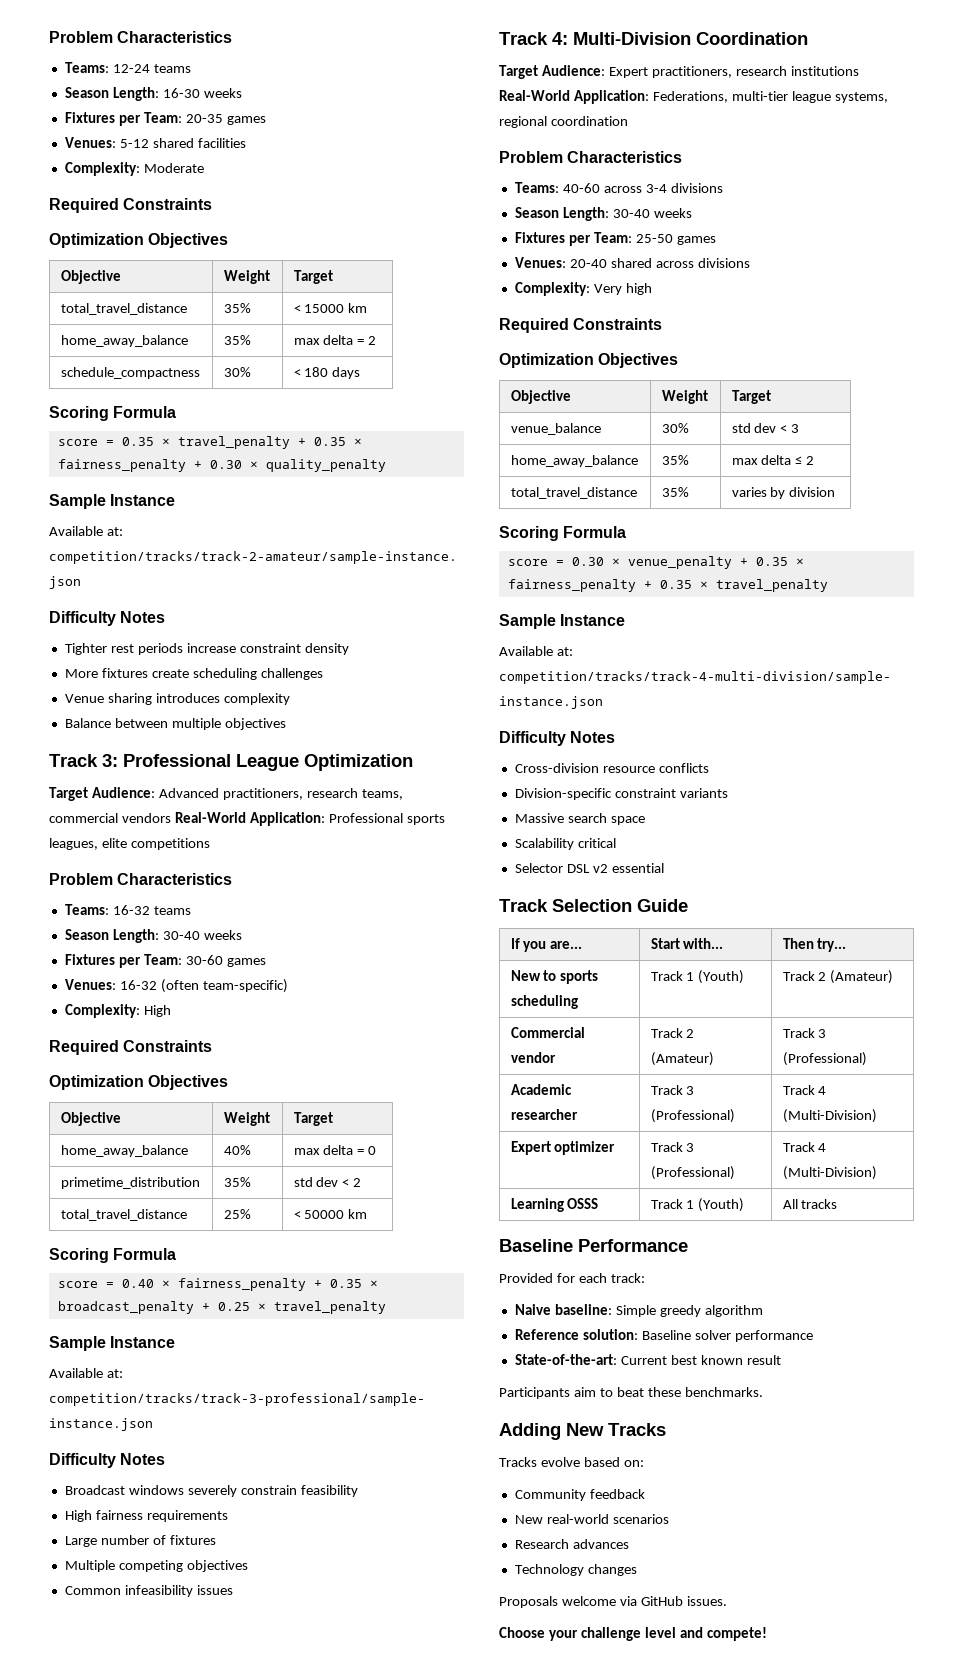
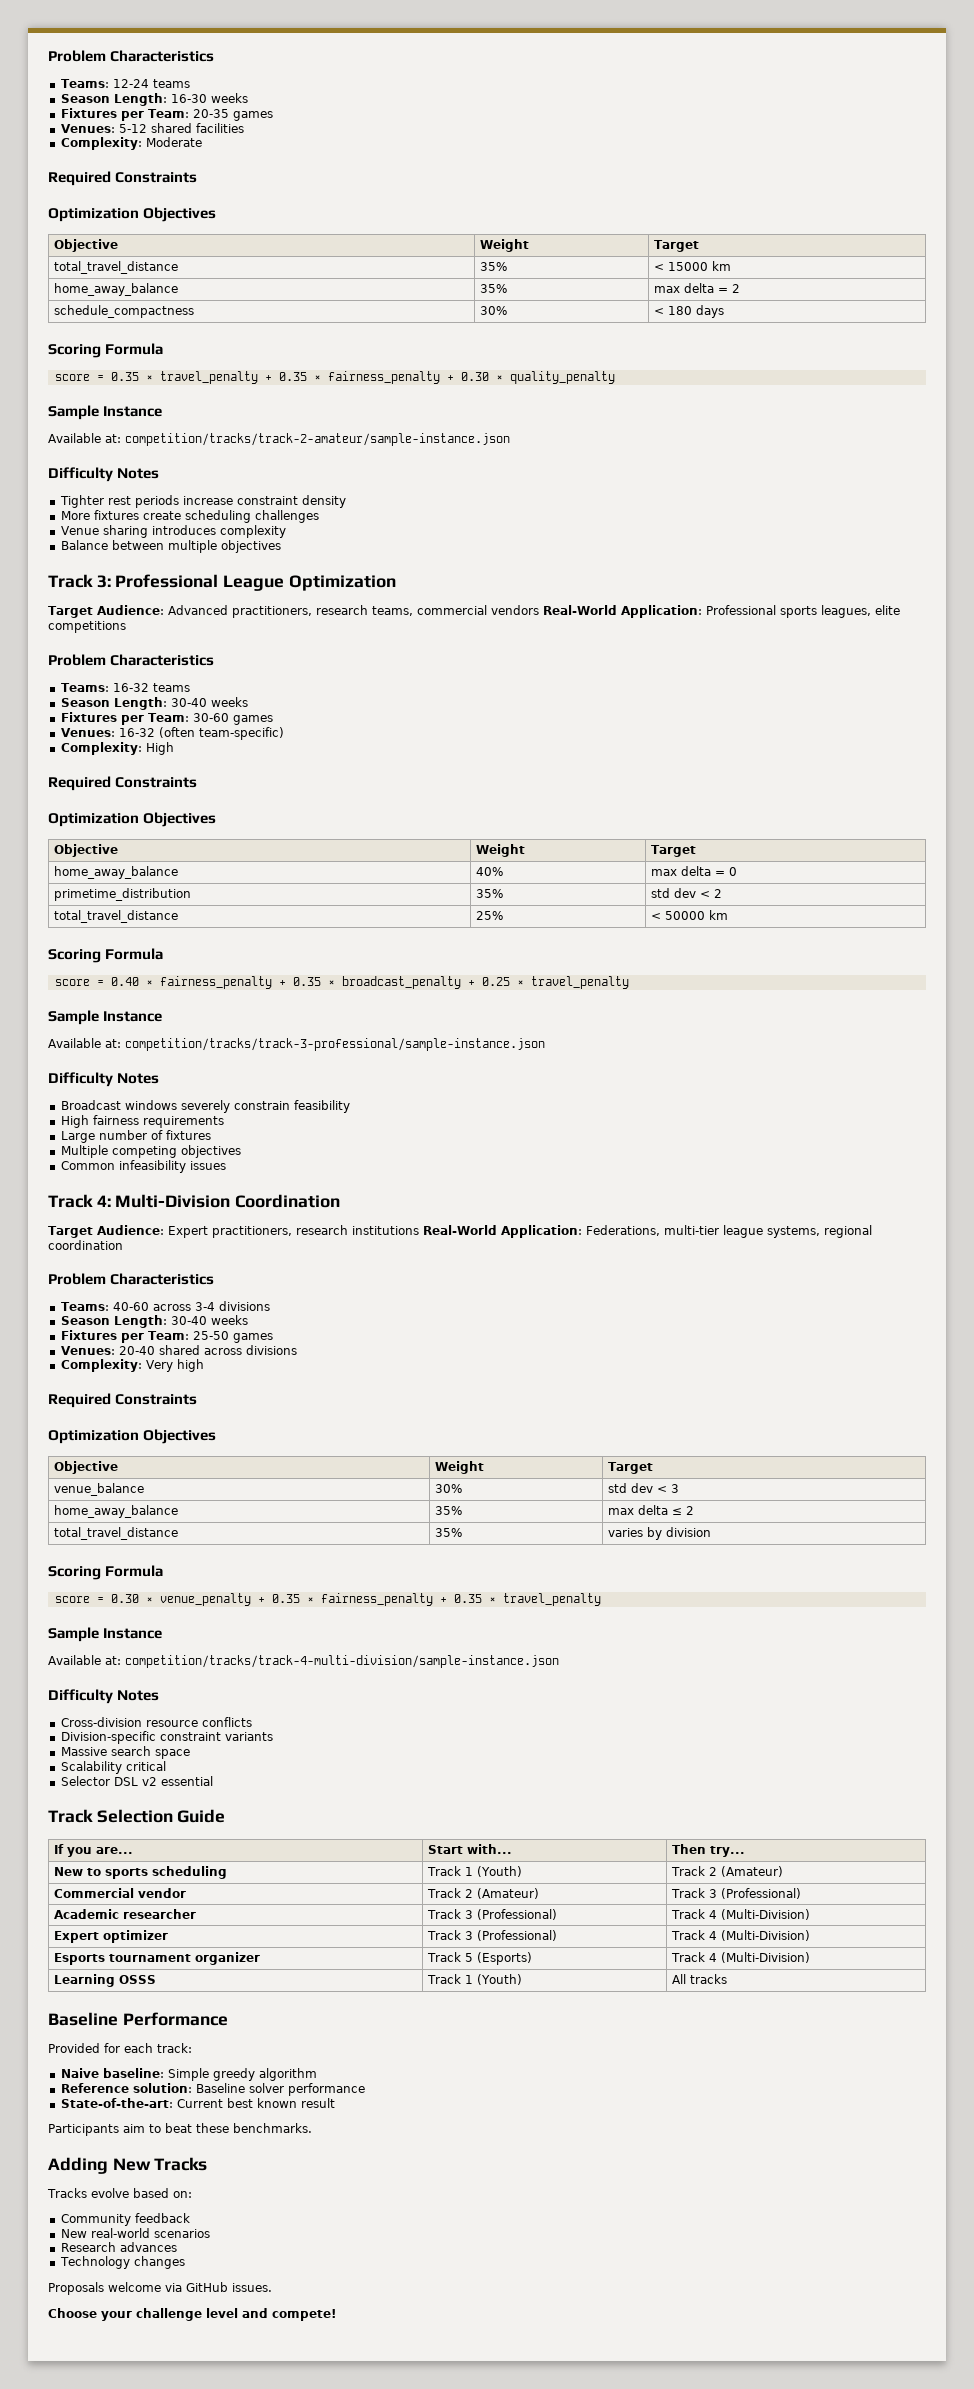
+ Esports tournament organizer | Track 5 (Esports) | Track 4 (Multi-Division)

